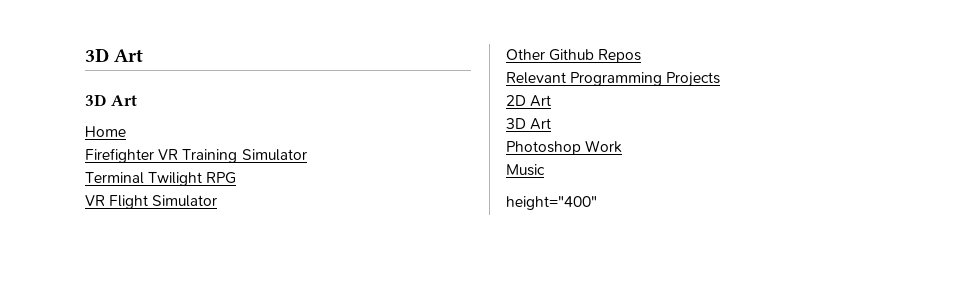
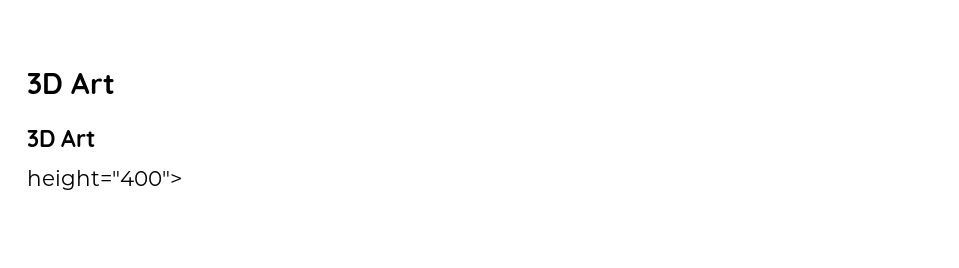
- Home
- Firefighter VR Training Simulator
- Terminal Twilight RPG
- VR Flight Simulator
- Other Github Repos
- Relevant Programming Projects
- 2D Art
- 3D Art
- Photoshop Work
- Music
- height="400"
+ height="400">

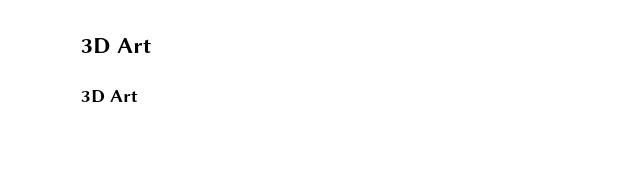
- height="400">

